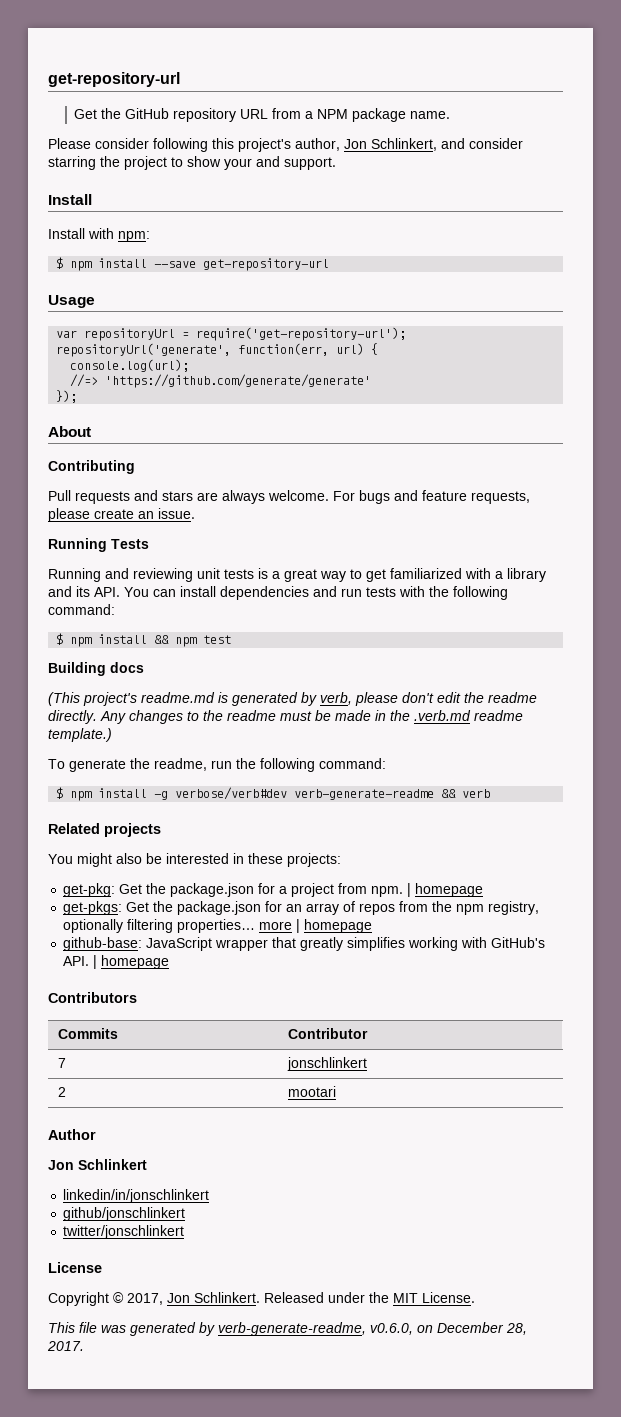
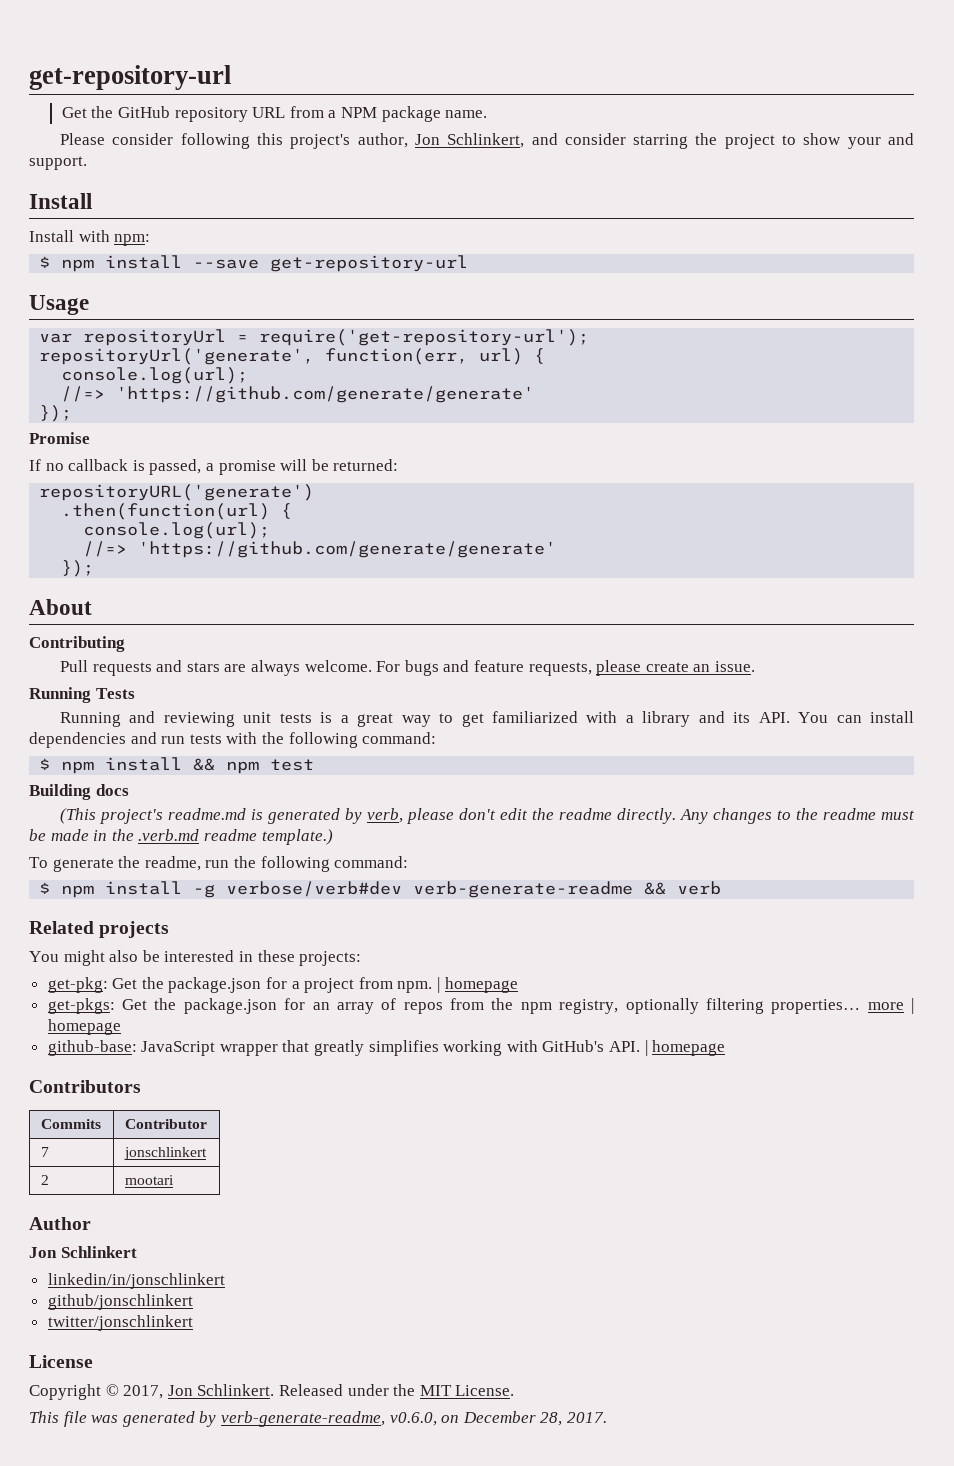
+ Promise
+ If no callback is passed, a promise will be returned:
+ repositoryURL('generate')
+ .then(function(url) {
+ console.log(url);
+ //=> 'https://github.com/generate/generate'
+ });

